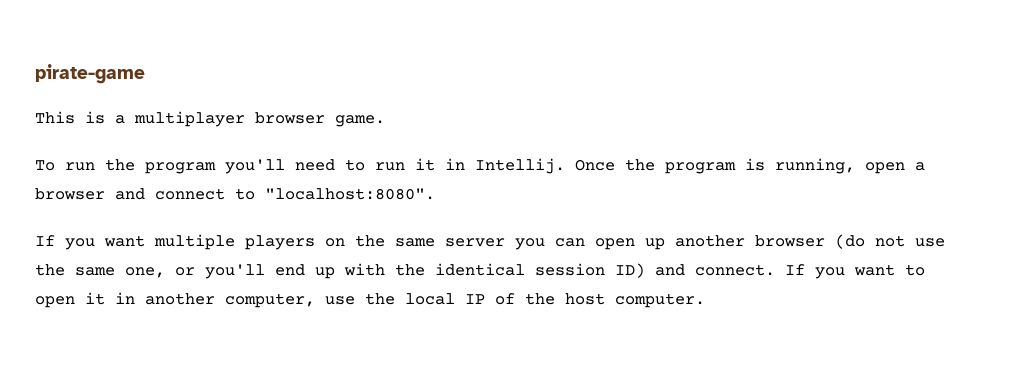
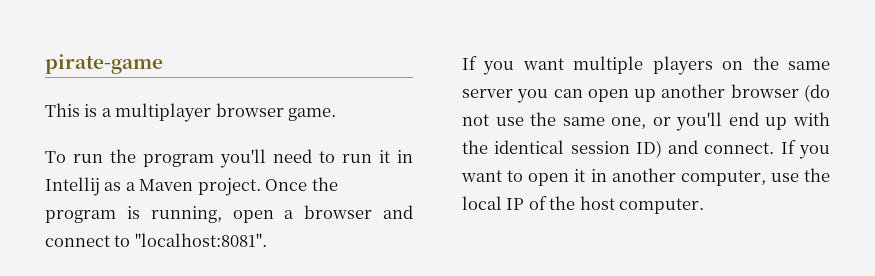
- To run the program you'll need to run it in Intellij.
+ To run the program you'll need to run it in Intellij as a Maven project.
- Once the program is running, open a browser and connect to "localhost:8080".
+ Once the program is running, open a browser and connect to "localhost:8081".

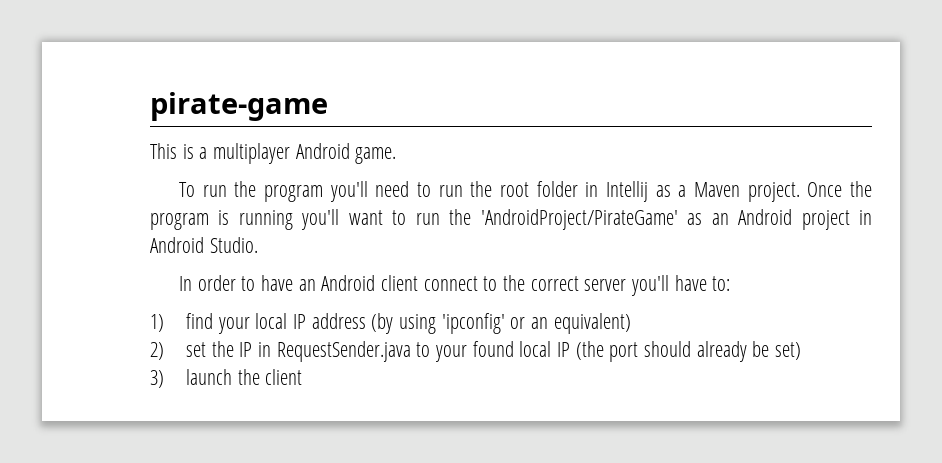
- This is a multiplayer browser game.
+ This is a multiplayer Android game.
- To run the program you'll need to run it in Intellij as a Maven project.
+ To run the program you'll need to run the root folder in Intellij as a Maven project.
- Once the program is running, open a browser and connect to "localhost:8081".
- If you want multiple players on the same server you can open up another browser (do not use the same one, or you'll end up with the identical session ID) and connect. If you want to open it in another computer, use the local IP of the host computer.
+ Once the program is running you'll want to run the 'AndroidProject/PirateGame' as an Android project in Android Studio.
+ In order to have an Android client connect to the correct server you'll have to:
+ 1) find your local IP address (by using 'ipconfig' or an equivalent)
+ 2) set the IP in RequestSender.java to your found local IP (the port should already be set)
+ 3) launch the client

